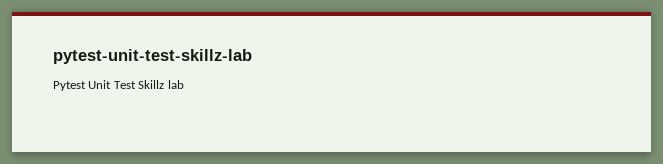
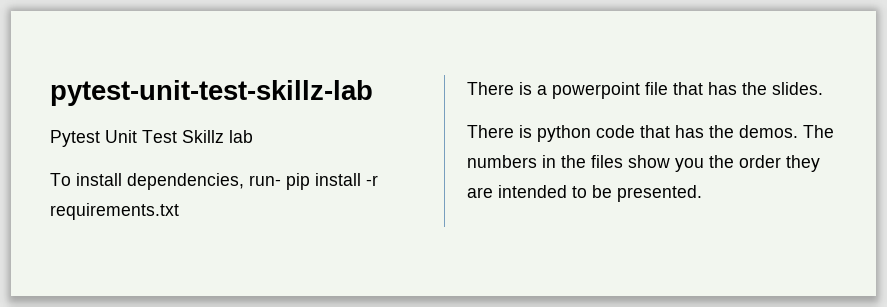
+ To install dependencies, run- pip install -r requirements.txt
+ There is a powerpoint file that has the slides.
+ There is python code that has the demos. The numbers in the files show you the order they are intended to be presented.

